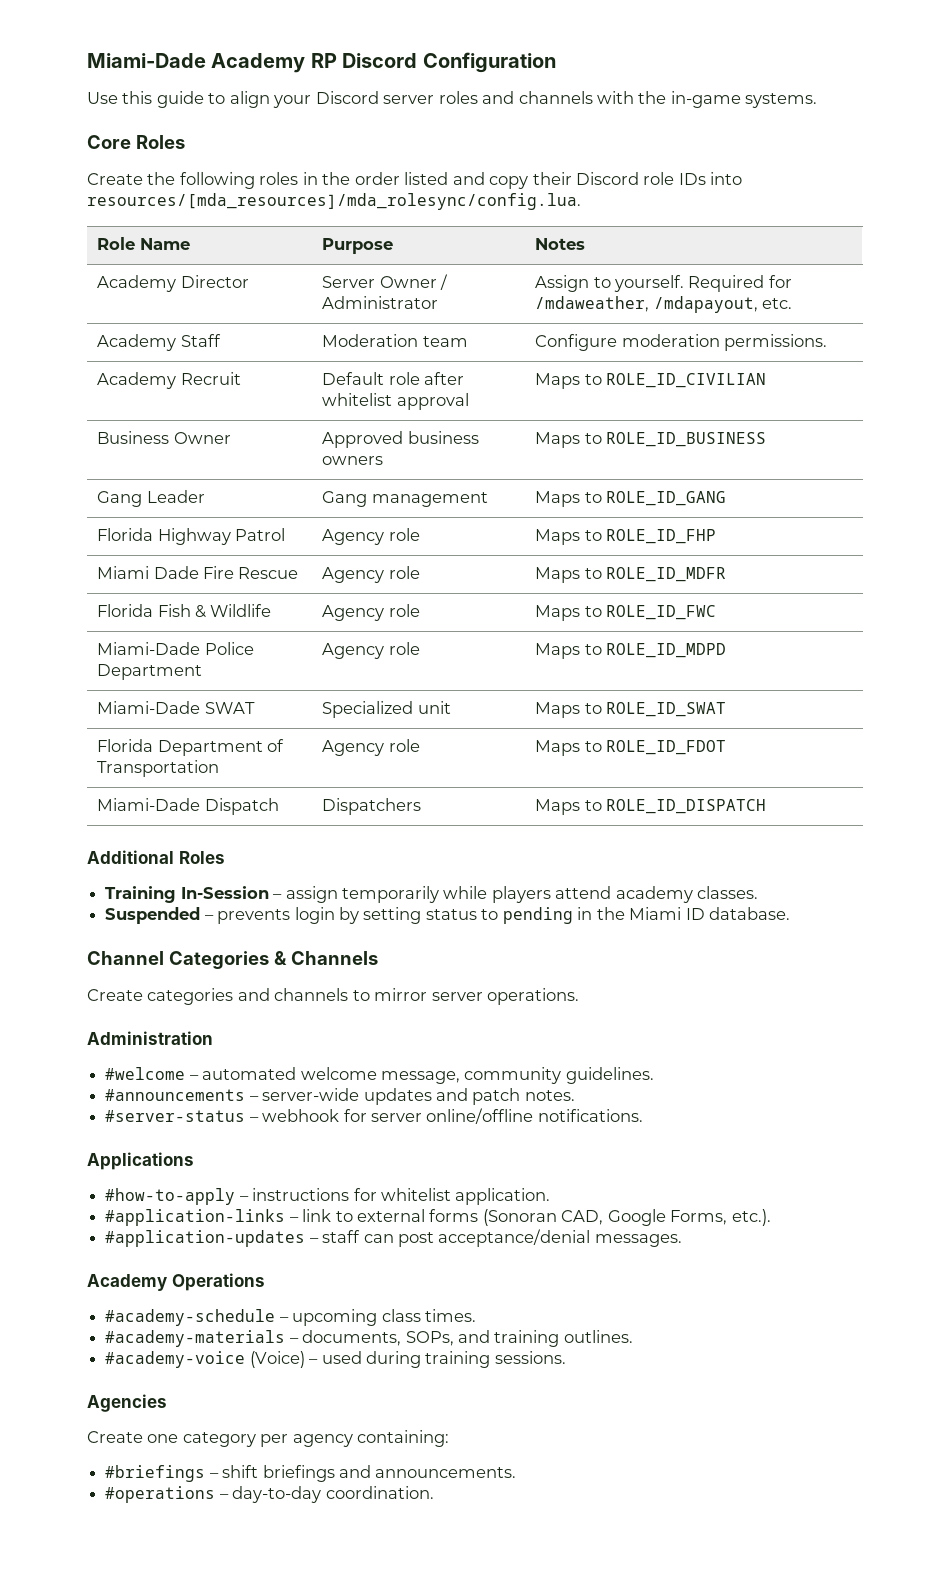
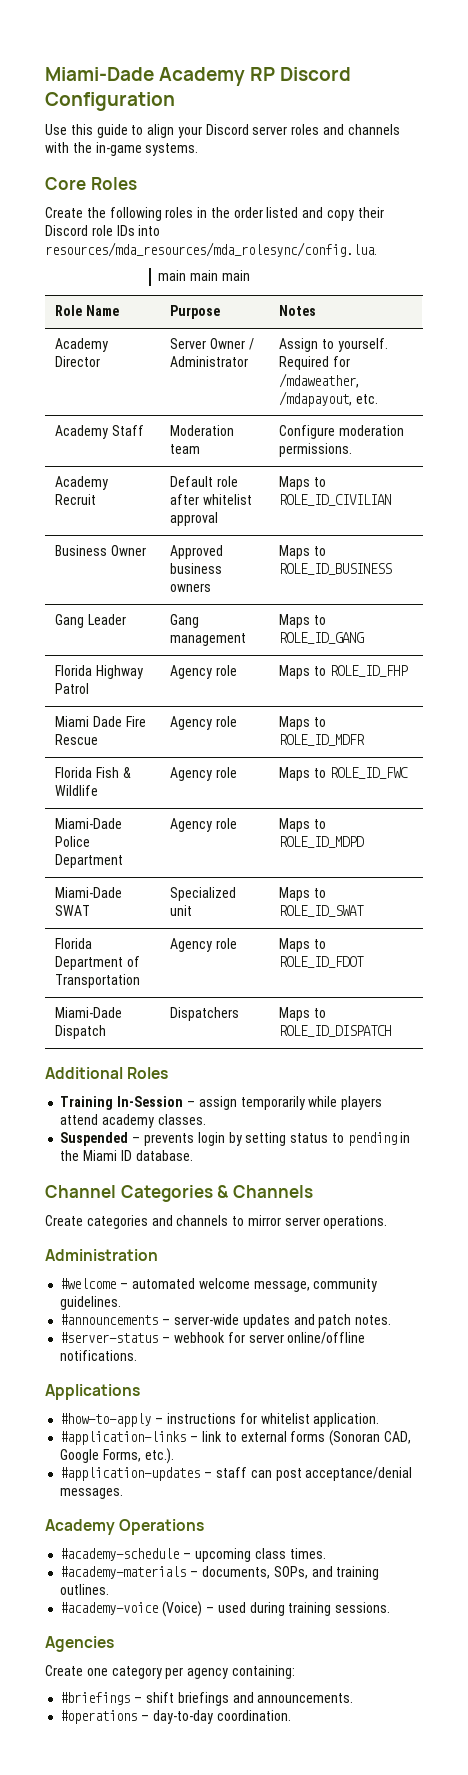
- Create the following roles in the order listed and copy their Discord role IDs into resources/[mda_resources]/mda_rolesync/config.lua.
+ Create the following roles in the order listed and copy their Discord role IDs into resources/mda_resources/mda_rolesync/config.lua.
+ main main main

